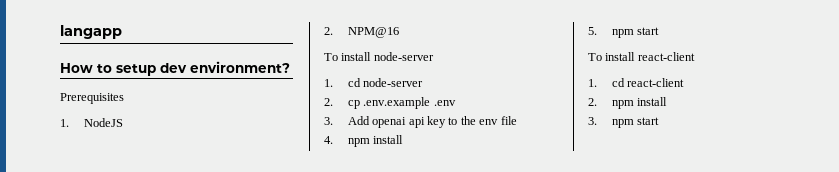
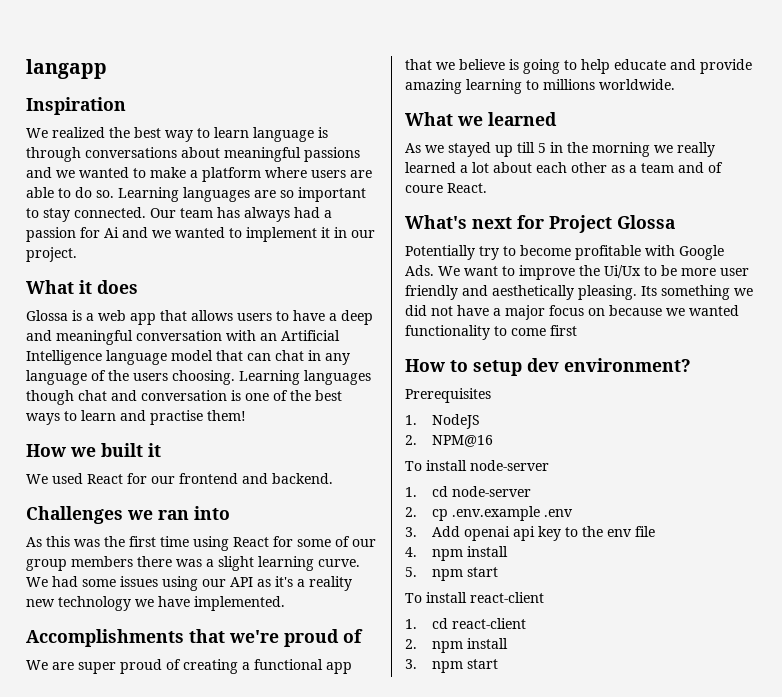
+ Inspiration
+ We realized the best way to learn language is through conversations about meaningful passions and we wanted to make a platform where users are able to do so. Learning languages are so important to stay connected. Our team has always had a passion for Ai and we wanted to implement it in our project.
+ What it does
+ Glossa is a web app that allows users to have a deep and meaningful conversation with an Artificial Intelligence language model that can chat in any language of the users choosing. Learning languages though chat and conversation is one of the best ways to learn and practise them!
+ How we built it
+ We used React for our frontend and backend.
+ Challenges we ran into
+ As this was the first time using React for some of our group members there was a slight learning curve. We had some issues using our API as it's a reality new technology we have implemented.
+ Accomplishments that we're proud of
+ We are super proud of creating a functional app that we believe is going to help educate and provide amazing learning to millions worldwide.
+ What we learned
+ As we stayed up till 5 in the morning we really learned a lot about each other as a team and of coure React.
+ What's next for Project Glossa
+ Potentially try to become profitable with Google Ads. We want to improve the Ui/Ux to be more user friendly and aesthetically pleasing. Its something we did not have a major focus on because we wanted functionality to come first

